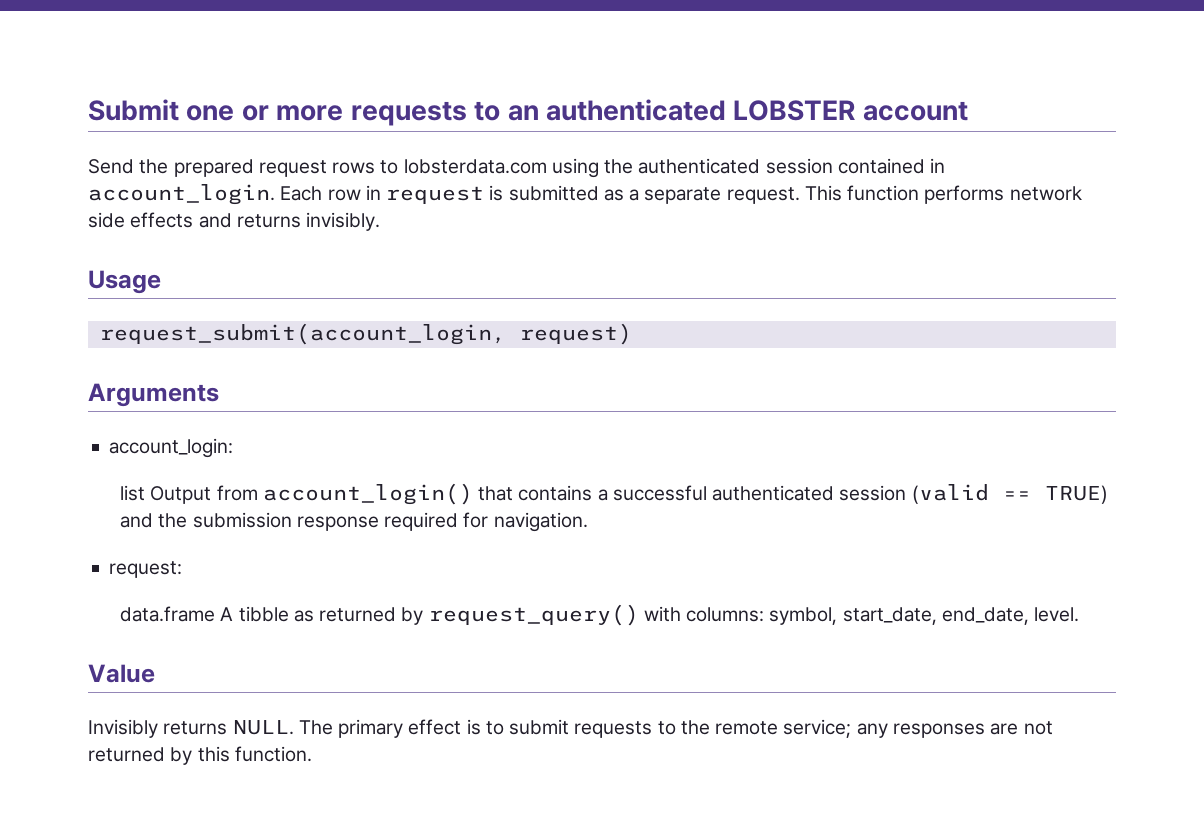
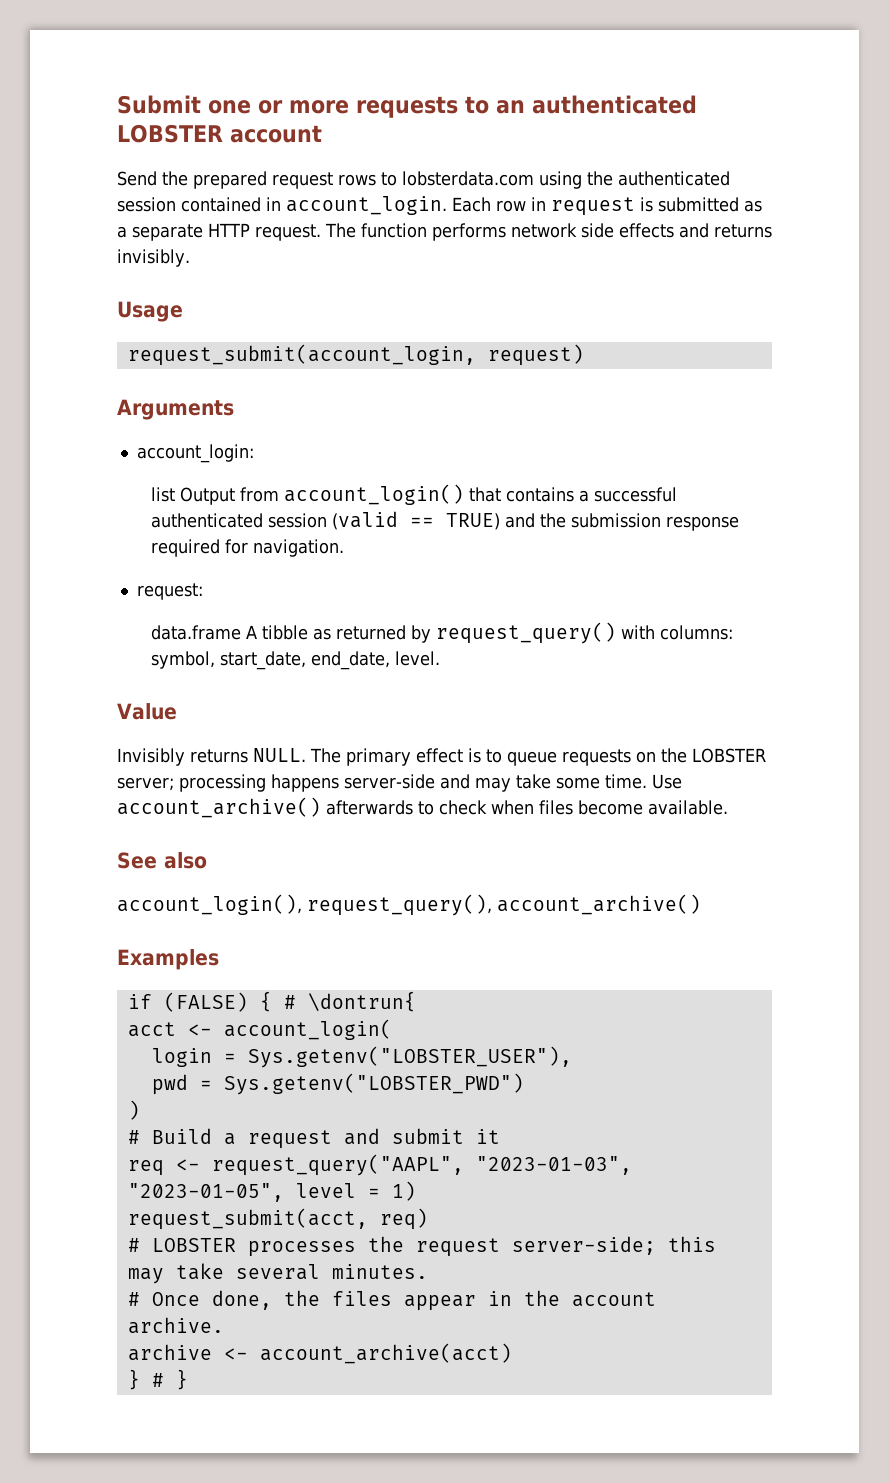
- Each row in request is submitted as a separate request. This function performs network side effects and returns invisibly.
+ Each row in request is submitted as a separate HTTP request. The function performs network side effects and returns invisibly.
- The primary effect is to submit requests to the remote service; any responses are not returned by this function.
+ The primary effect is to queue requests on the LOBSTER server; processing happens server-side and may take some time. Use account_archive() afterwards to check when files become available.
+ See also
+ account_login(), request_query(), account_archive()
+ Examples
+ if (FALSE) { # \dontrun{
+ acct <- account_login(
+ login = Sys.getenv("LOBSTER_USER"),
+ pwd = Sys.getenv("LOBSTER_PWD")
+ )
+ # Build a request and submit it
+ req <- request_query("AAPL", "2023-01-03", "2023-01-05", level = 1)
+ request_submit(acct, req)
+ # LOBSTER processes the request server-side; this may take several minutes.
+ # Once done, the files appear in the account archive.
+ archive <- account_archive(acct)
+ } # }

